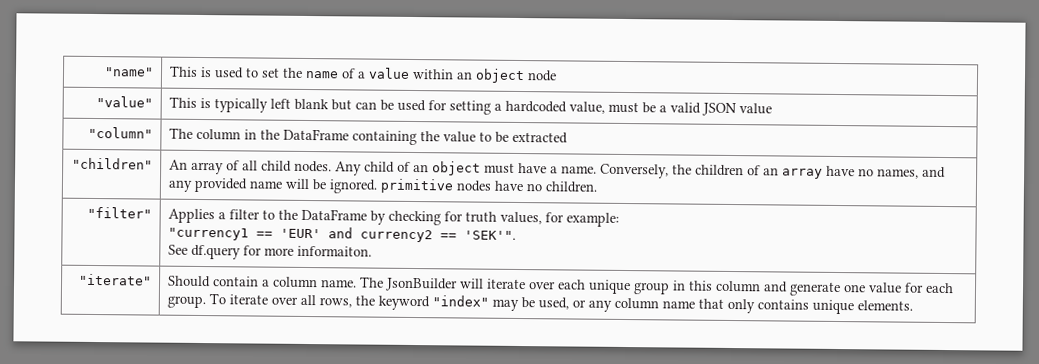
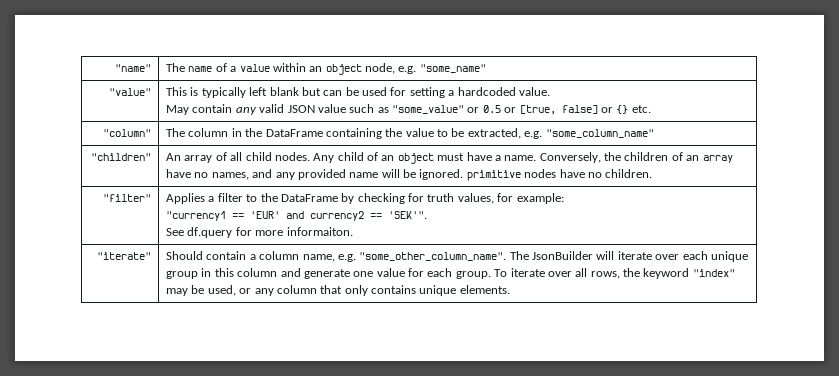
- "name" | This is used to set the name of a value within an object node
+ "name" | The name of a value within an object node, e.g. "some_name"
- "value" | This is typically left blank but can be used for setting a hardcoded value, must be a valid JSON value
+ "value" | This is typically left blank but can be used for setting a hardcoded value.
+ May contain any valid JSON value such as "some_value" or 0.5 or [true, false] or {} etc.
- "column" | The column in the DataFrame containing the value to be extracted
+ "column" | The column in the DataFrame containing the value to be extracted, e.g. "some_column_name"
- Should contain a column name.
+ Should contain a column name, e.g. "some_other_column_name".
- To iterate over all rows, the keyword "index" may be used, or any column name that only contains unique elements.
+ To iterate over all rows, the keyword "index" may be used, or any column that only contains unique elements.

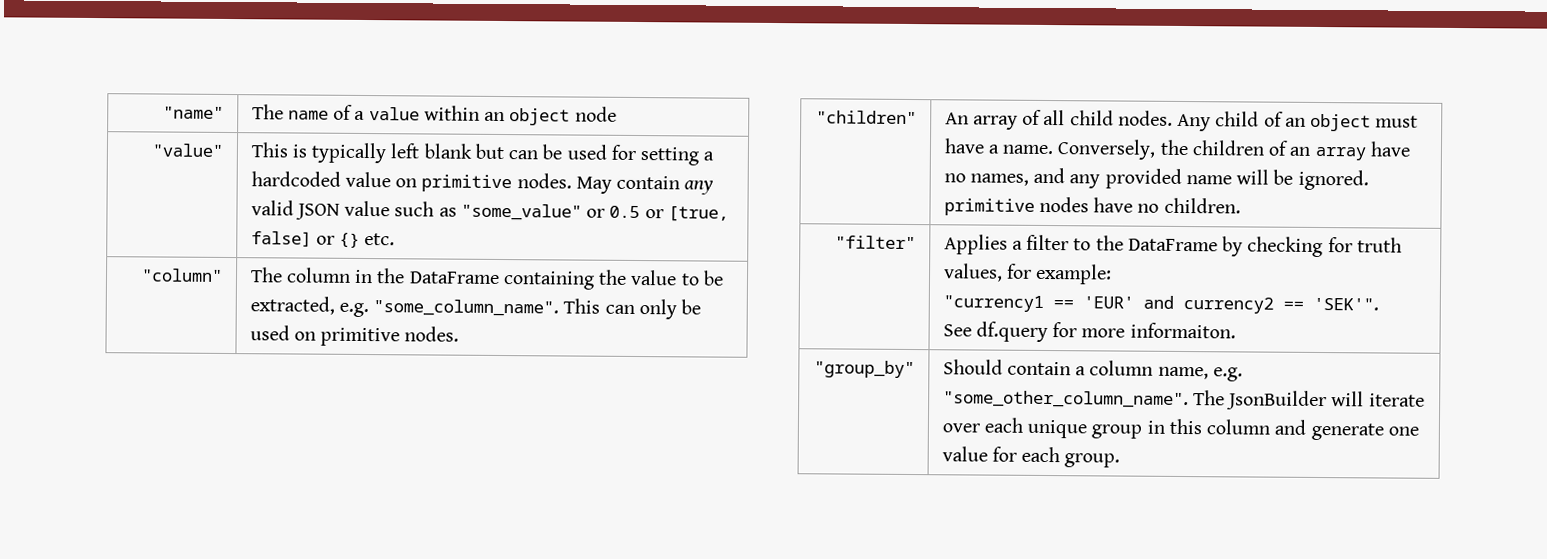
- "name" | The name of a value within an object node, e.g. "some_name"
+ "name" | The name of a value within an object node
- "value" | This is typically left blank but can be used for setting a hardcoded value.
- May contain any valid JSON value such as "some_value" or 0.5 or [true, false] or {} etc.
+ "value" | This is typically left blank but can be used for setting a hardcoded value on primitive nodes. May contain any valid JSON value such as "some_value" or 0.5 or [true, false] or {} etc.
- "column" | The column in the DataFrame containing the value to be extracted, e.g. "some_column_name"
+ "column" | The column in the DataFrame containing the value to be extracted, e.g. "some_column_name". This can only be used on primitive nodes.
- "iterate"
+ "group_by"
- To iterate over all rows, the keyword "index" may be used, or any column that only contains unique elements.

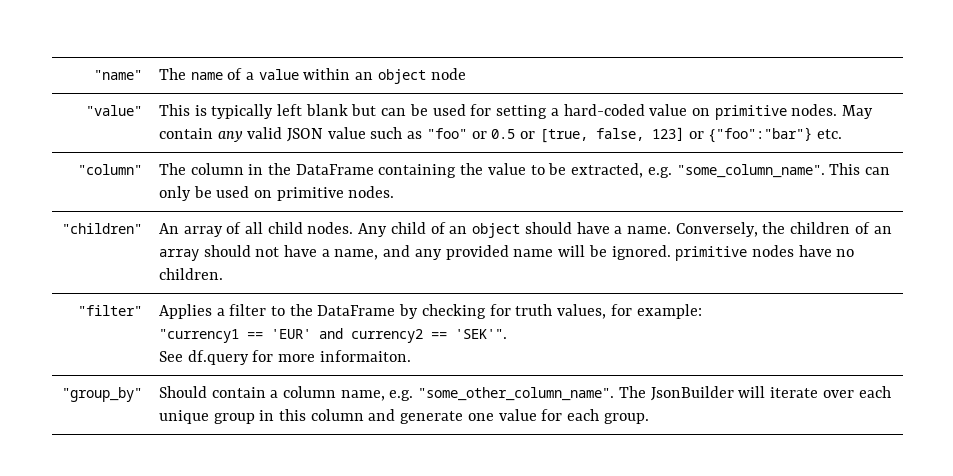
- "value" | This is typically left blank but can be used for setting a hardcoded value on primitive nodes. May contain any valid JSON value such as "some_value" or 0.5 or [true, false] or {} etc.
+ "value" | This is typically left blank but can be used for setting a hard-coded value on primitive nodes. May contain any valid JSON value such as "foo" or 0.5 or [true, false, 123] or {"foo":"bar"} etc.
- "children" | An array of all child nodes. Any child of an object must have a name. Conversely, the children of an array have no names, and any provided name will be ignored. primitive nodes have no children.
+ "children" | An array of all child nodes. Any child of an object should have a name. Conversely, the children of an array should not have a name, and any provided name will be ignored. primitive nodes have no children.

